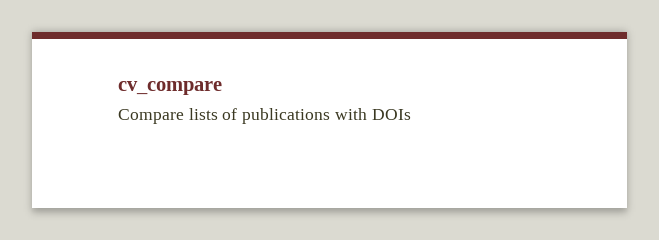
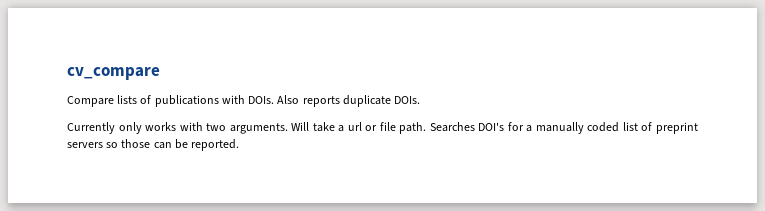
- Compare lists of publications with DOIs
+ Compare lists of publications with DOIs. Also reports duplicate DOIs.
+ Currently only works with two arguments. Will take a url or file path. Searches DOI's for a manually coded list of preprint servers so those can be reported.

